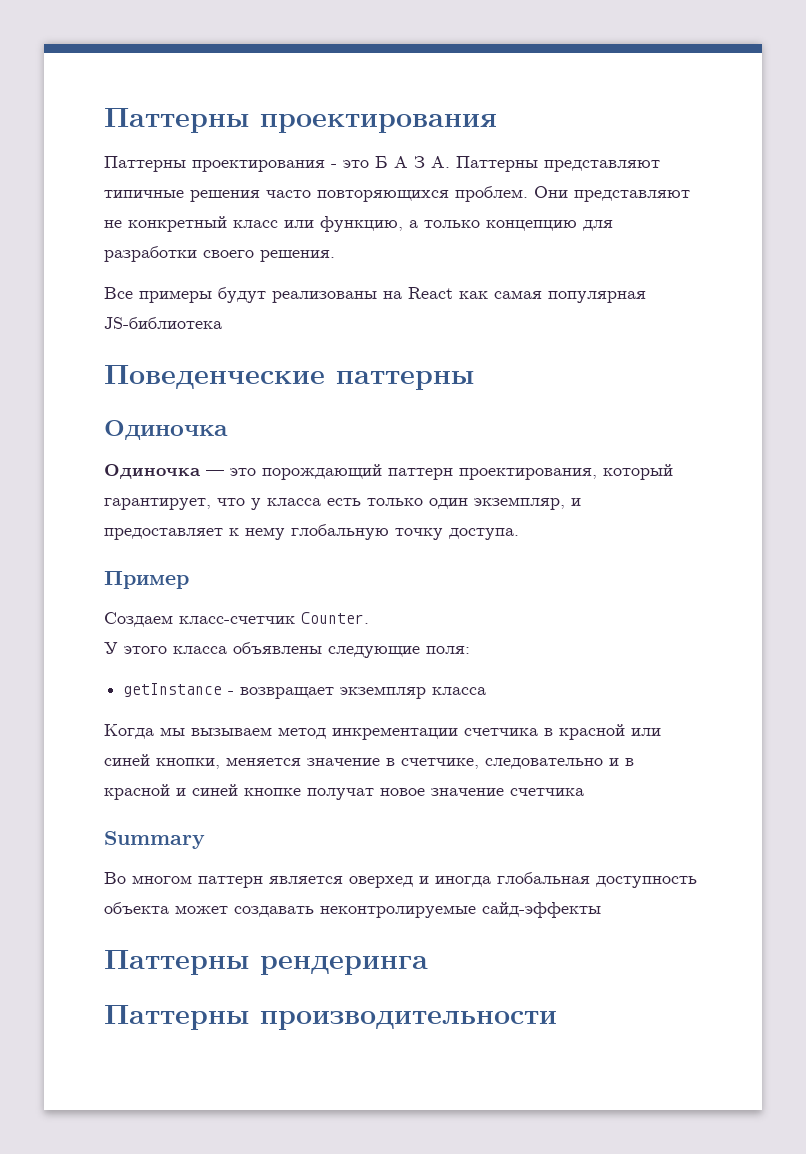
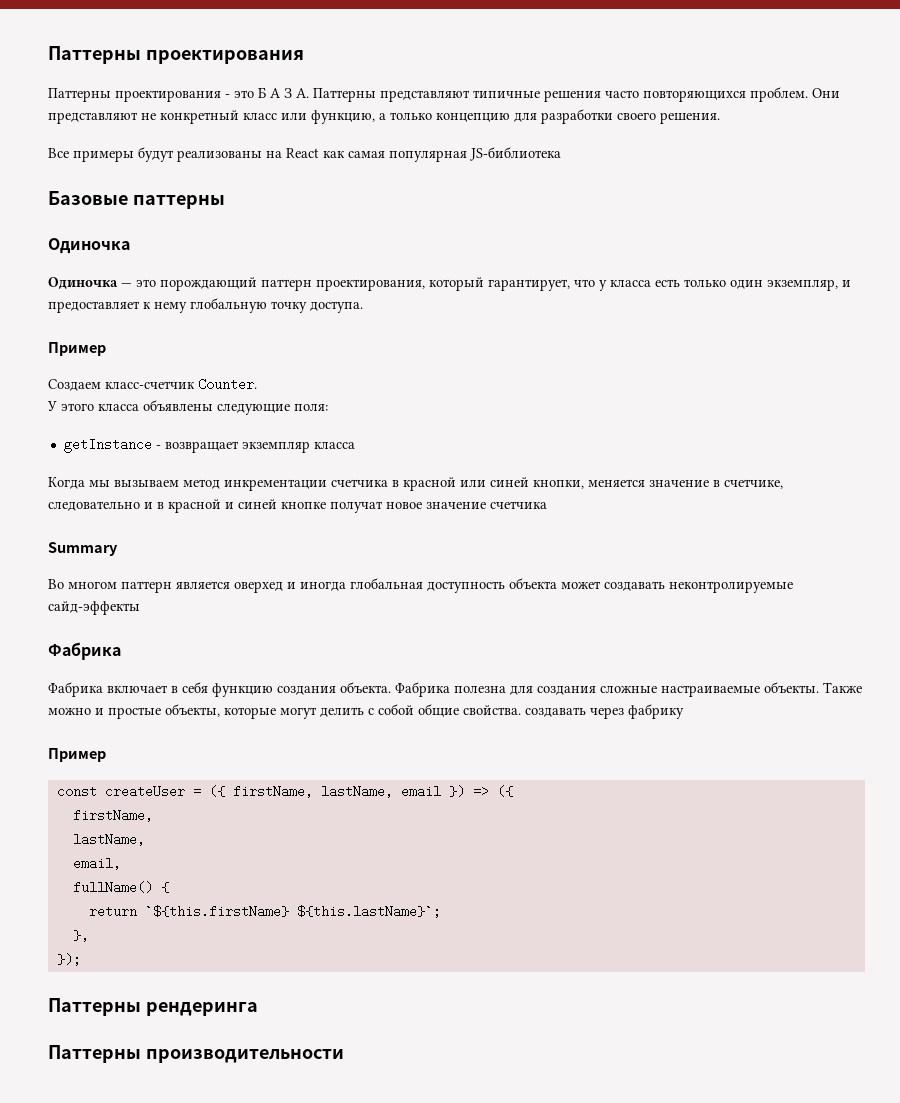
- Поведенческие паттерны
+ Базовые паттерны
  Во многом паттерн является оверхед и иногда глобальная доступность объекта может создавать неконтролируемые сайд-эффекты
+ Фабрика
+ Фабрика включает в себя функцию создания объекта. Фабрика полезна для создания сложные настраиваемые объекты. Также можно и простые объекты, которые могут делить с собой общие свойства. создавать через фабрику
+ Пример
+ const createUser = ({ firstName, lastName, email }) => ({
+ firstName,
+ lastName,
+ email,
+ fullName() {
+ return `${this.firstName} ${this.lastName}`;
+ },
+ });

